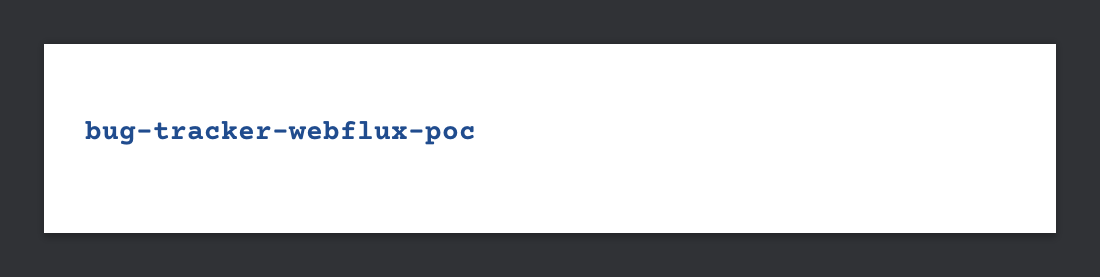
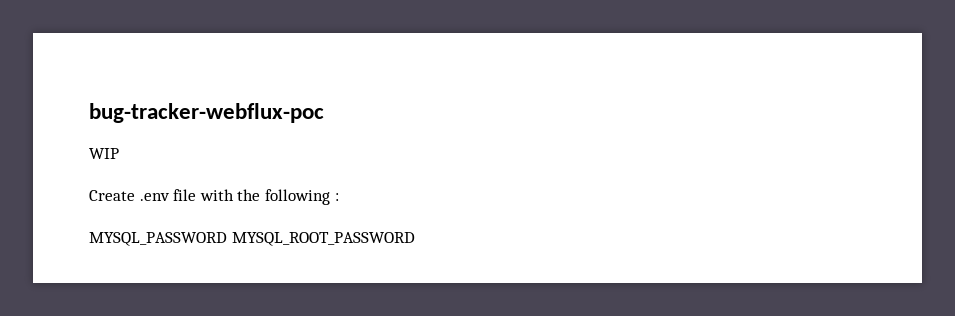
+ WIP
+ Create .env file with the following :
+ MYSQL_PASSWORD MYSQL_ROOT_PASSWORD

